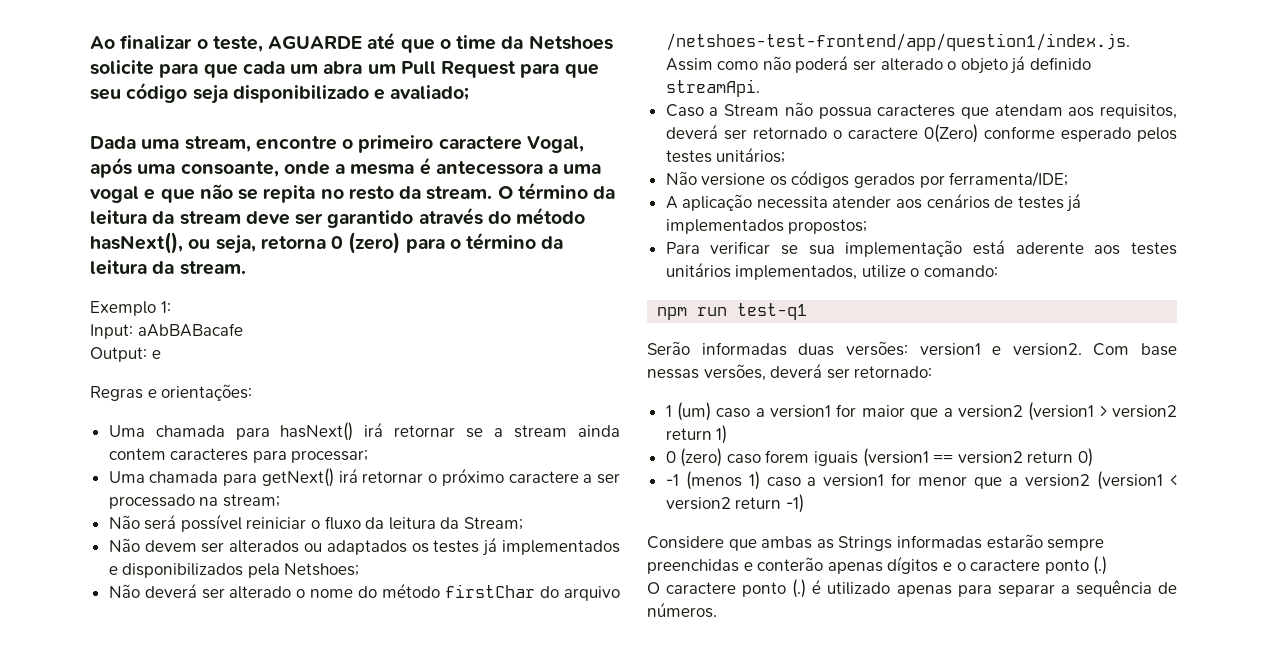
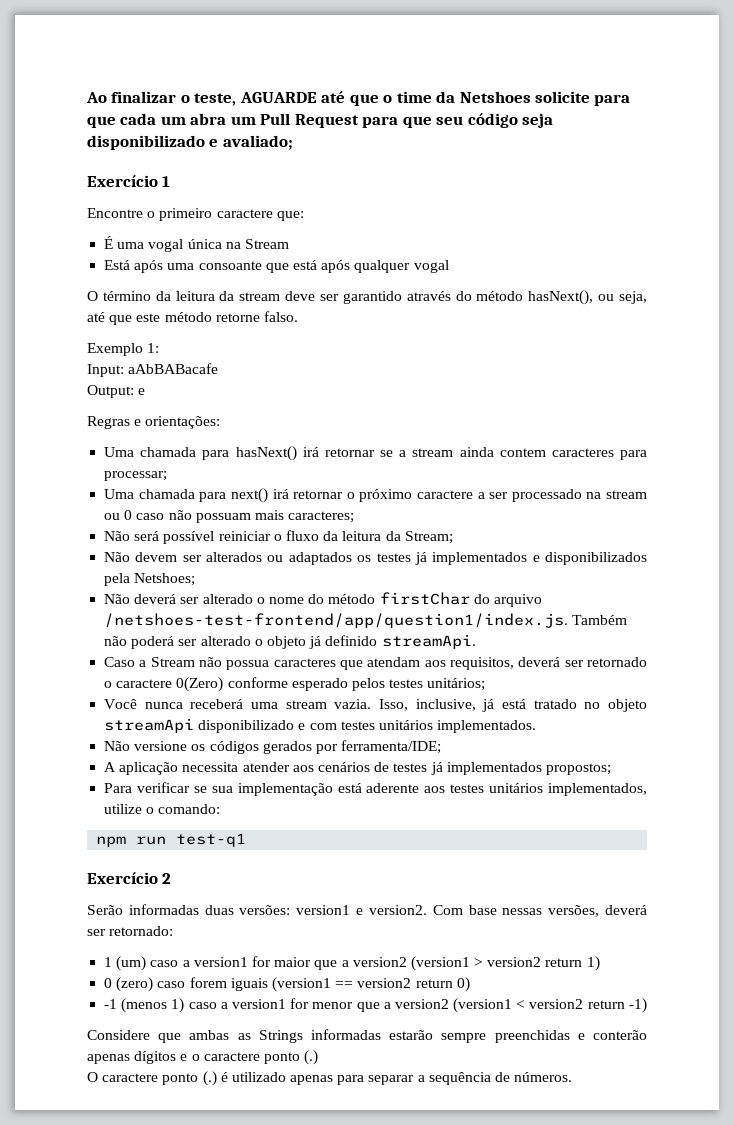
- Dada uma stream, encontre o primeiro caractere Vogal, após uma consoante, onde a mesma é antecessora a uma vogal e que não se repita no resto da stream. O término da leitura da stream deve ser garantido através do método hasNext(), ou seja, retorna 0 (zero) para o término da leitura da stream.
+ Exercício 1
+ Encontre o primeiro caractere que:
+ É uma vogal única na Stream
+ Está após uma consoante que está após qualquer vogal
+ O término da leitura da stream deve ser garantido através do método hasNext(), ou seja, até que este método retorne falso.
- Uma chamada para getNext() irá retornar o próximo caractere a ser processado na stream;
+ Uma chamada para next() irá retornar o próximo caractere a ser processado na stream ou 0 caso não possuam mais caracteres;
- Não deverá ser alterado o nome do método firstChar do arquivo /netshoes-test-frontend/app/question1/index.js. Assim como não poderá ser alterado o objeto já definido streamApi.
+ Não deverá ser alterado o nome do método firstChar do arquivo /netshoes-test-frontend/app/question1/index.js. Também não poderá ser alterado o objeto já definido streamApi.
+ Você nunca receberá uma stream vazia. Isso, inclusive, já está tratado no objeto streamApi disponibilizado e com testes unitários implementados.
+ Exercício 2

